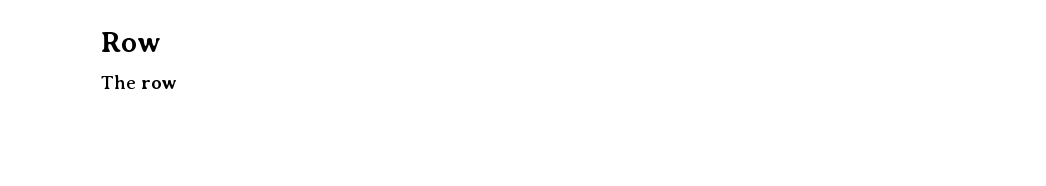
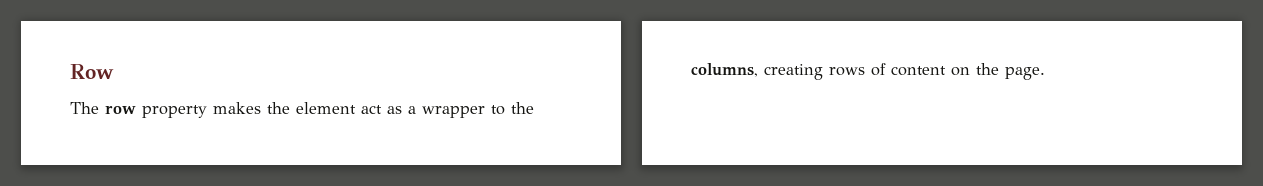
- The row
+ The row property makes the element act as a wrapper to the columns, creating rows of content on the page.

